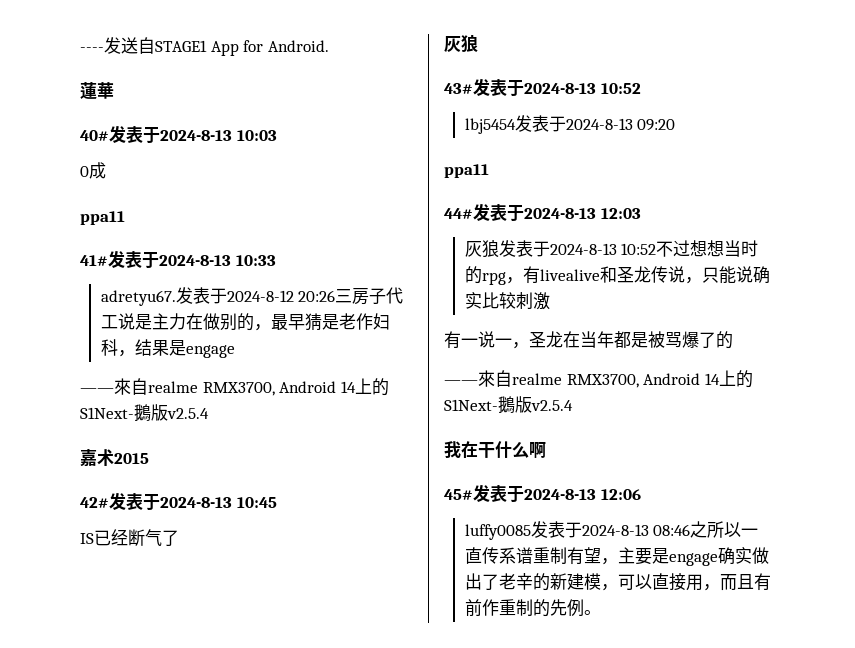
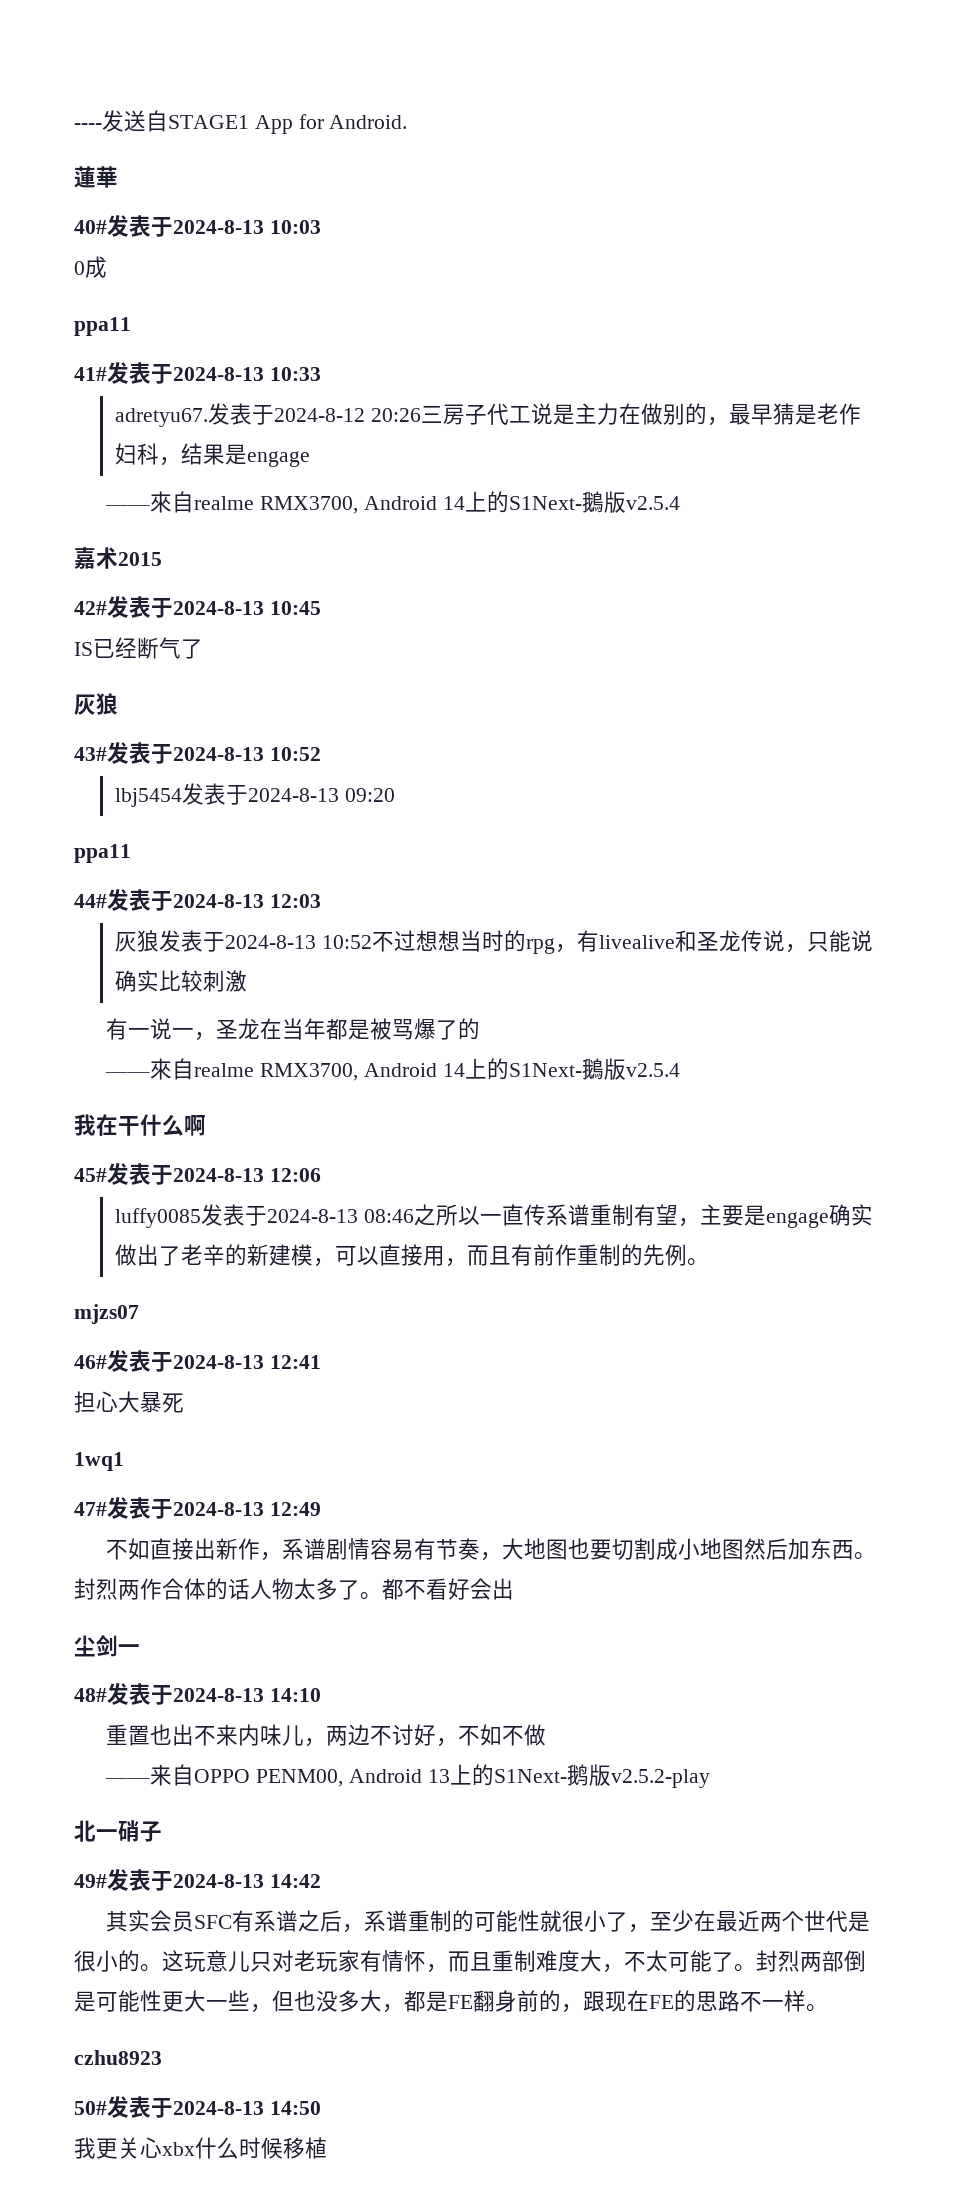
+ mjzs07
+ 46#发表于2024-8-13 12:41
+ 担心大暴死
+ 1wq1
+ 47#发表于2024-8-13 12:49
+ 不如直接出新作，系谱剧情容易有节奏，大地图也要切割成小地图然后加东西。封烈两作合体的话人物太多了。都不看好会出
+ 尘剑一
+ 48#发表于2024-8-13 14:10
+ 重置也出不来内味儿，两边不讨好，不如不做
+ ——来自OPPO PENM00, Android 13上的S1Next-鹅版v2.5.2-play
+ 北一硝子
+ 49#发表于2024-8-13 14:42
+ 其实会员SFC有系谱之后，系谱重制的可能性就很小了，至少在最近两个世代是很小的。这玩意儿只对老玩家有情怀，而且重制难度大，不太可能了。封烈两部倒是可能性更大一些，但也没多大，都是FE翻身前的，跟现在FE的思路不一样。
+ czhu8923
+ 50#发表于2024-8-13 14:50
+ 我更关心xbx什么时候移植

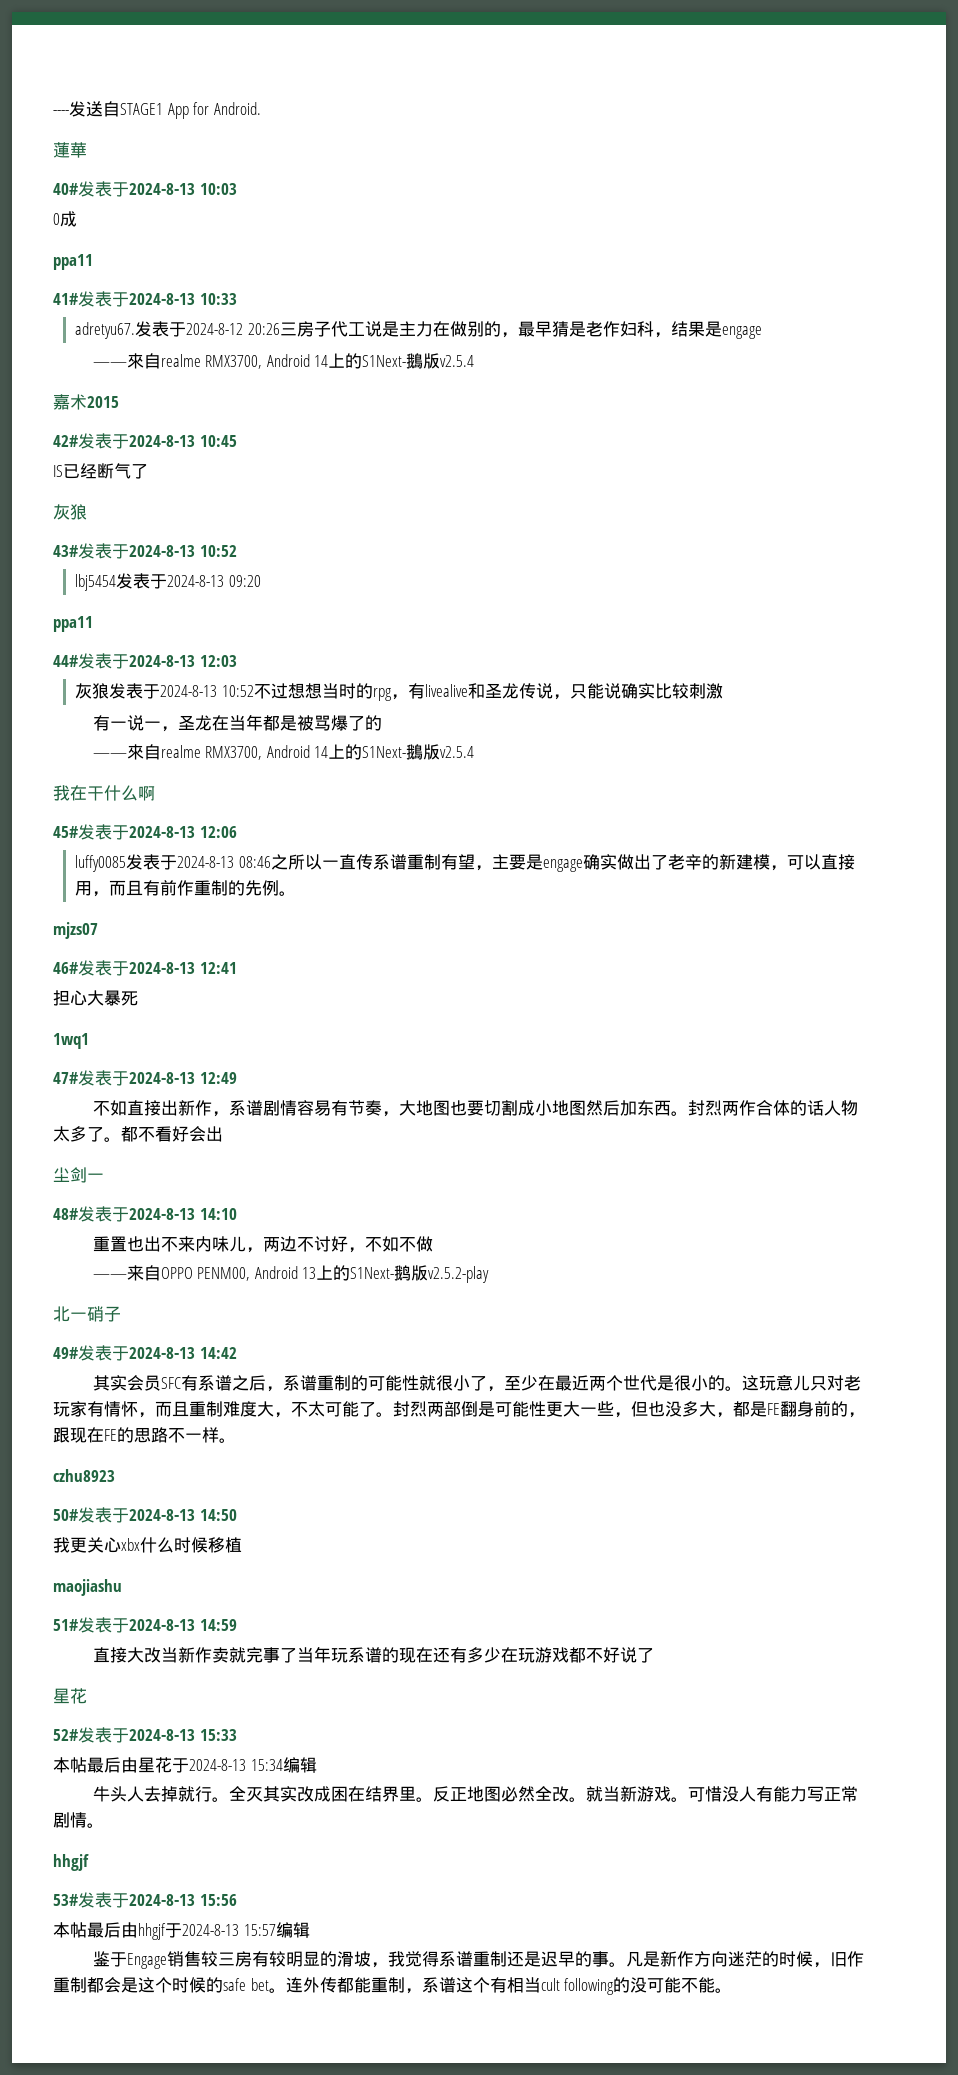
+ maojiashu
+ 51#发表于2024-8-13 14:59
+ 直接大改当新作卖就完事了当年玩系谱的现在还有多少在玩游戏都不好说了
+ 星花
+ 52#发表于2024-8-13 15:33
+ 本帖最后由星花于2024-8-13 15:34编辑
+ 牛头人去掉就行。全灭其实改成困在结界里。反正地图必然全改。就当新游戏。可惜没人有能力写正常剧情。
+ hhgjf
+ 53#发表于2024-8-13 15:56
+ 本帖最后由hhgjf于2024-8-13 15:57编辑
+ 鉴于Engage销售较三房有较明显的滑坡，我觉得系谱重制还是迟早的事。凡是新作方向迷茫的时候，旧作重制都会是这个时候的safe bet。连外传都能重制，系谱这个有相当cult following的没可能不能。

